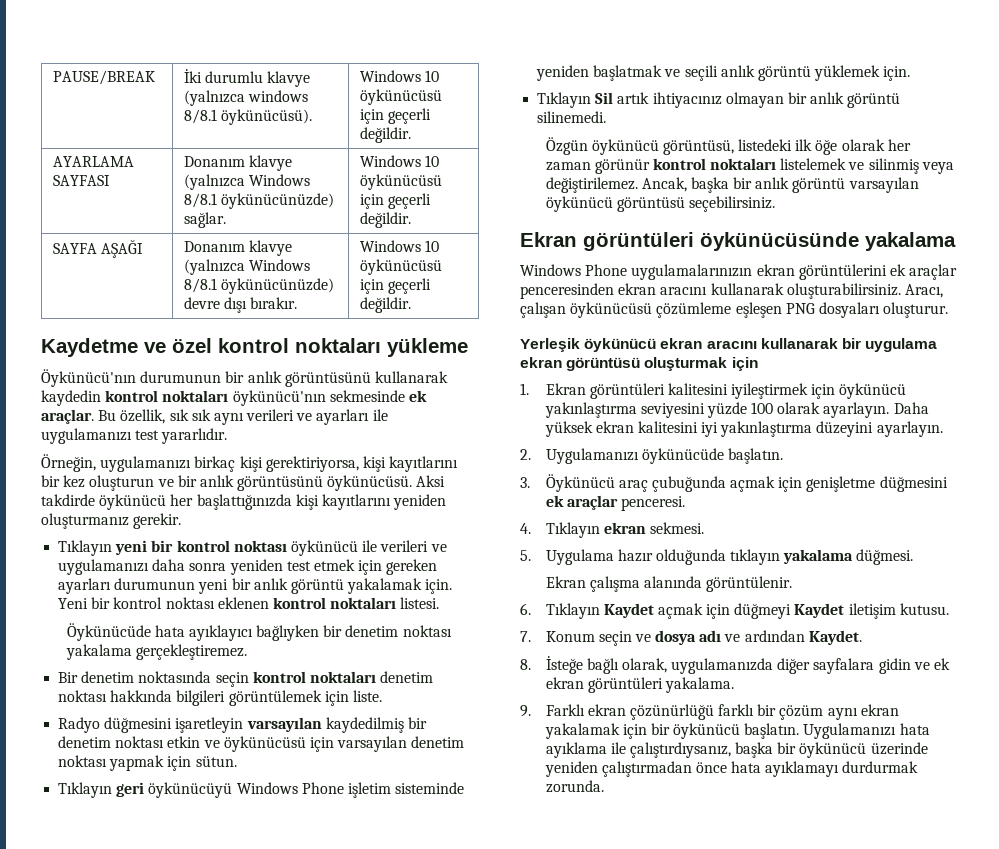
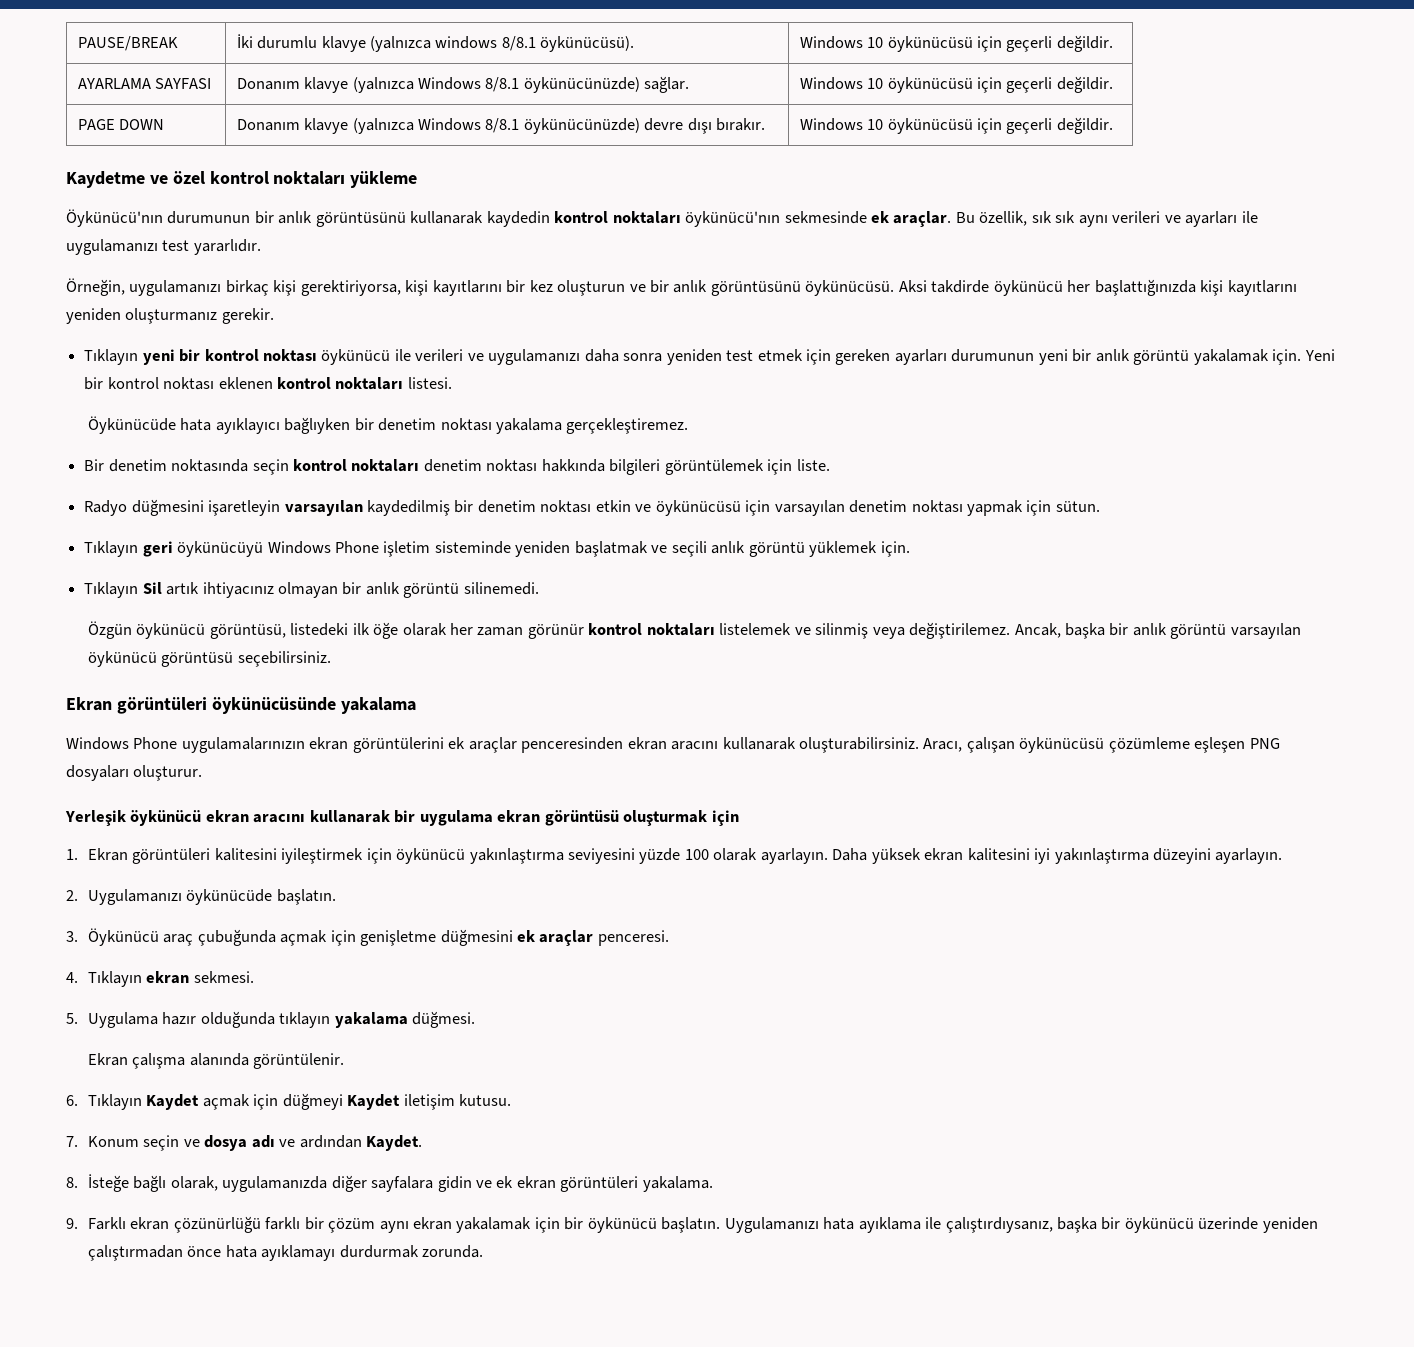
- SAYFA AŞAĞI | Donanım klavye (yalnızca Windows 8/8.1 öykünücünüzde) devre dışı bırakır. | Windows 10 öykünücüsü için geçerli değildir.
+ PAGE DOWN | Donanım klavye (yalnızca Windows 8/8.1 öykünücünüzde) devre dışı bırakır. | Windows 10 öykünücüsü için geçerli değildir.

